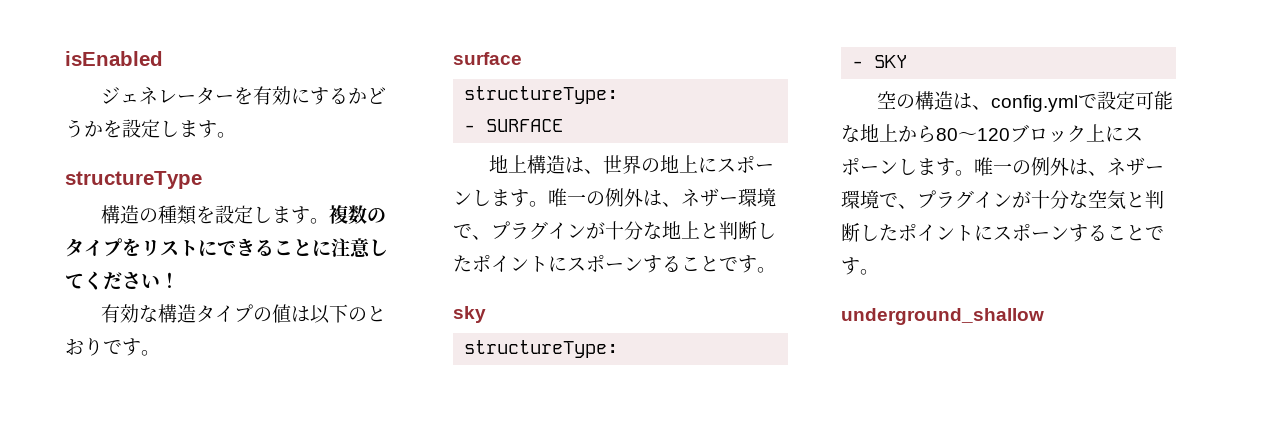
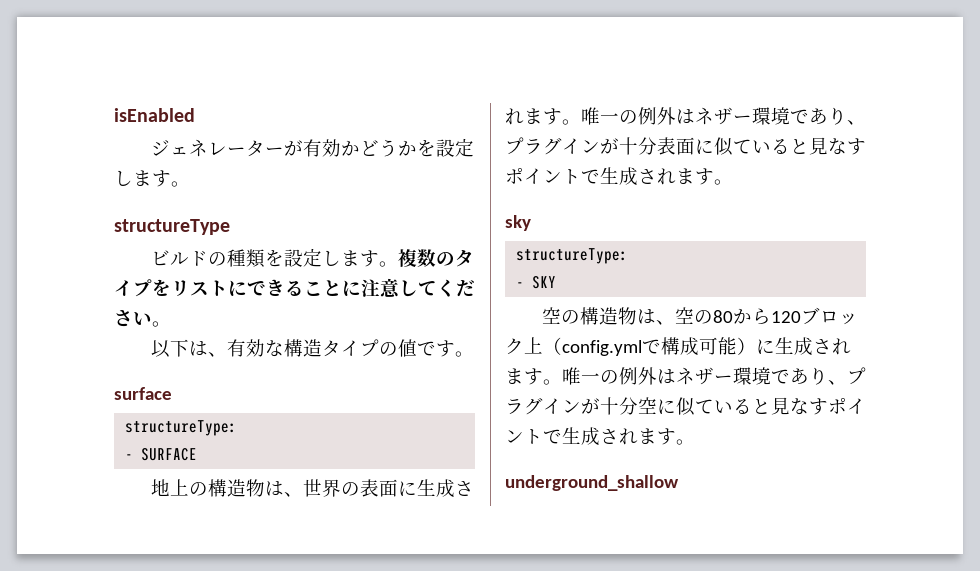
- ジェネレーターを有効にするかどうかを設定します。
+ ジェネレーターが有効かどうかを設定します。
- 構造の種類を設定します。
+ ビルドの種類を設定します。
- 複数のタイプをリストにできることに注意してください！
- 有効な構造タイプの値は以下のとおりです。
+ 複数のタイプをリストにできることに注意してください。
+ 以下は、有効な構造タイプの値です。
- 地上構造は、世界の地上にスポーンします。唯一の例外は、ネザー環境で、プラグインが十分な地上と判断したポイントにスポーンすることです。
+ 地上の構造物は、世界の表面に生成されます。唯一の例外はネザー環境であり、プラグインが十分表面に似ていると見なすポイントで生成されます。
- 空の構造は、config.ymlで設定可能な地上から80～120ブロック上にスポーンします。唯一の例外は、ネザー環境で、プラグインが十分な空気と判断したポイントにスポーンすることです。
+ 空の構造物は、空の80から120ブロック上（config.ymlで構成可能）に生成されます。唯一の例外はネザー環境であり、プラグインが十分空に似ていると見なすポイントで生成されます。

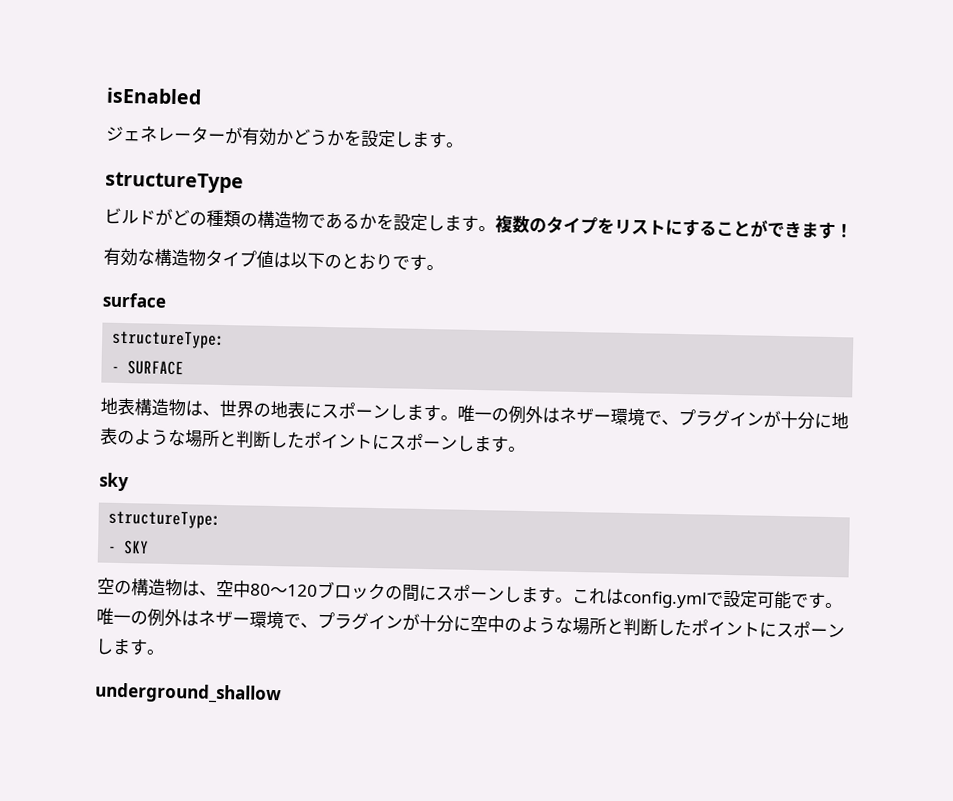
- ビルドの種類を設定します。
+ ビルドがどの種類の構造物であるかを設定します。
- 複数のタイプをリストにできることに注意してください。
- 以下は、有効な構造タイプの値です。
+ 複数のタイプをリストにすることができます！
+ 有効な構造物タイプ値は以下のとおりです。
- 地上の構造物は、世界の表面に生成されます。唯一の例外はネザー環境であり、プラグインが十分表面に似ていると見なすポイントで生成されます。
+ 地表構造物は、世界の地表にスポーンします。唯一の例外はネザー環境で、プラグインが十分に地表のような場所と判断したポイントにスポーンします。
- 空の構造物は、空の80から120ブロック上（config.ymlで構成可能）に生成されます。唯一の例外はネザー環境であり、プラグインが十分空に似ていると見なすポイントで生成されます。
+ 空の構造物は、空中80〜120ブロックの間にスポーンします。これはconfig.ymlで設定可能です。唯一の例外はネザー環境で、プラグインが十分に空中のような場所と判断したポイントにスポーンします。

